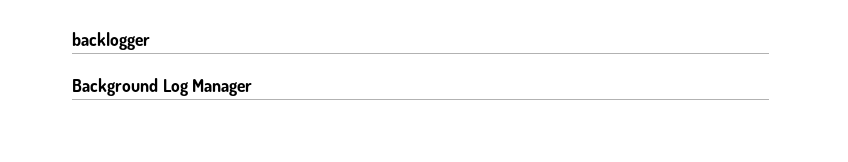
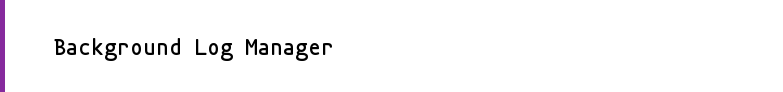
- backlogger

